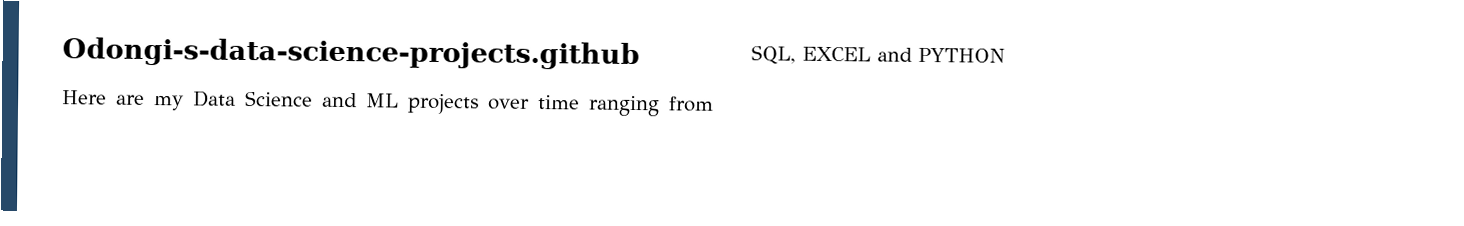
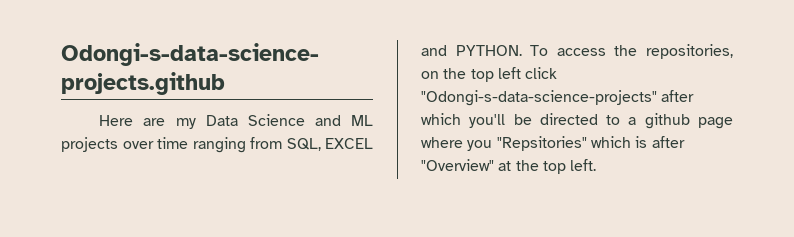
- Here are my Data Science and ML projects over time ranging from SQL, EXCEL and PYTHON
+ Here are my Data Science and ML projects over time ranging from SQL, EXCEL and PYTHON. To access the repositories, on the top left click "Odongi-s-data-science-projects" after which you'll be directed to a github page where you "Repsitories" which is after "Overview" at the top left.

